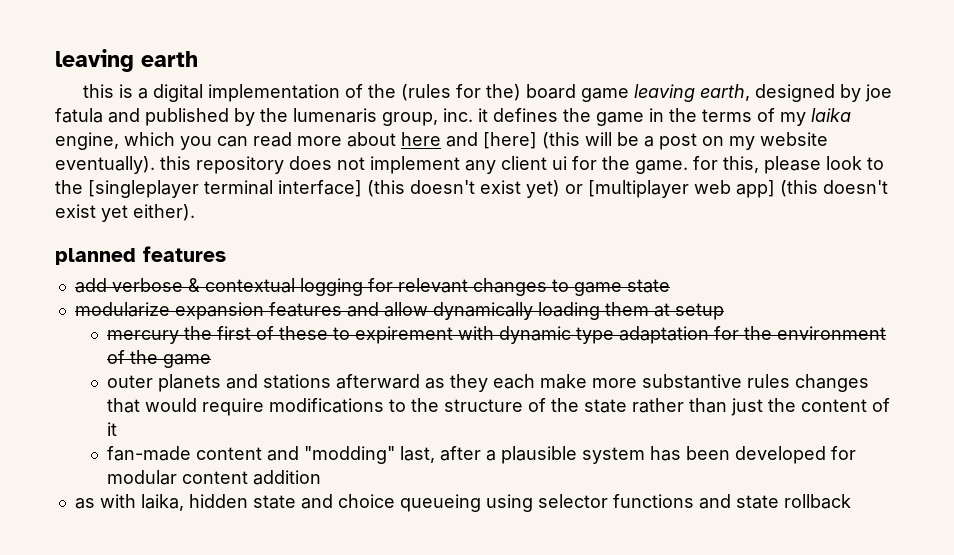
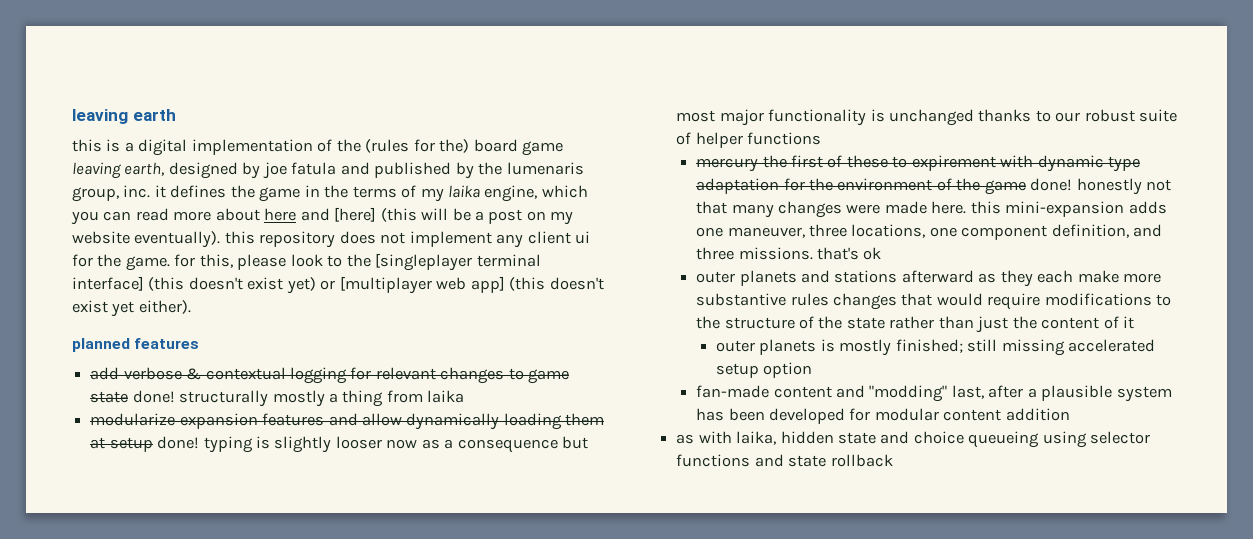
- add verbose & contextual logging for relevant changes to game state
+ add verbose & contextual logging for relevant changes to game state done! structurally mostly a thing from laika
- modularize expansion features and allow dynamically loading them at setup
+ modularize expansion features and allow dynamically loading them at setup done! typing is slightly looser now as a consequence but most major functionality is unchanged thanks to our robust suite of helper functions
- mercury the first of these to expirement with dynamic type adaptation for the environment of the game
+ mercury the first of these to expirement with dynamic type adaptation for the environment of the game done! honestly not that many changes were made here. this mini-expansion adds one maneuver, three locations, one component definition, and three missions. that's ok
+ outer planets is mostly finished; still missing accelerated setup option

